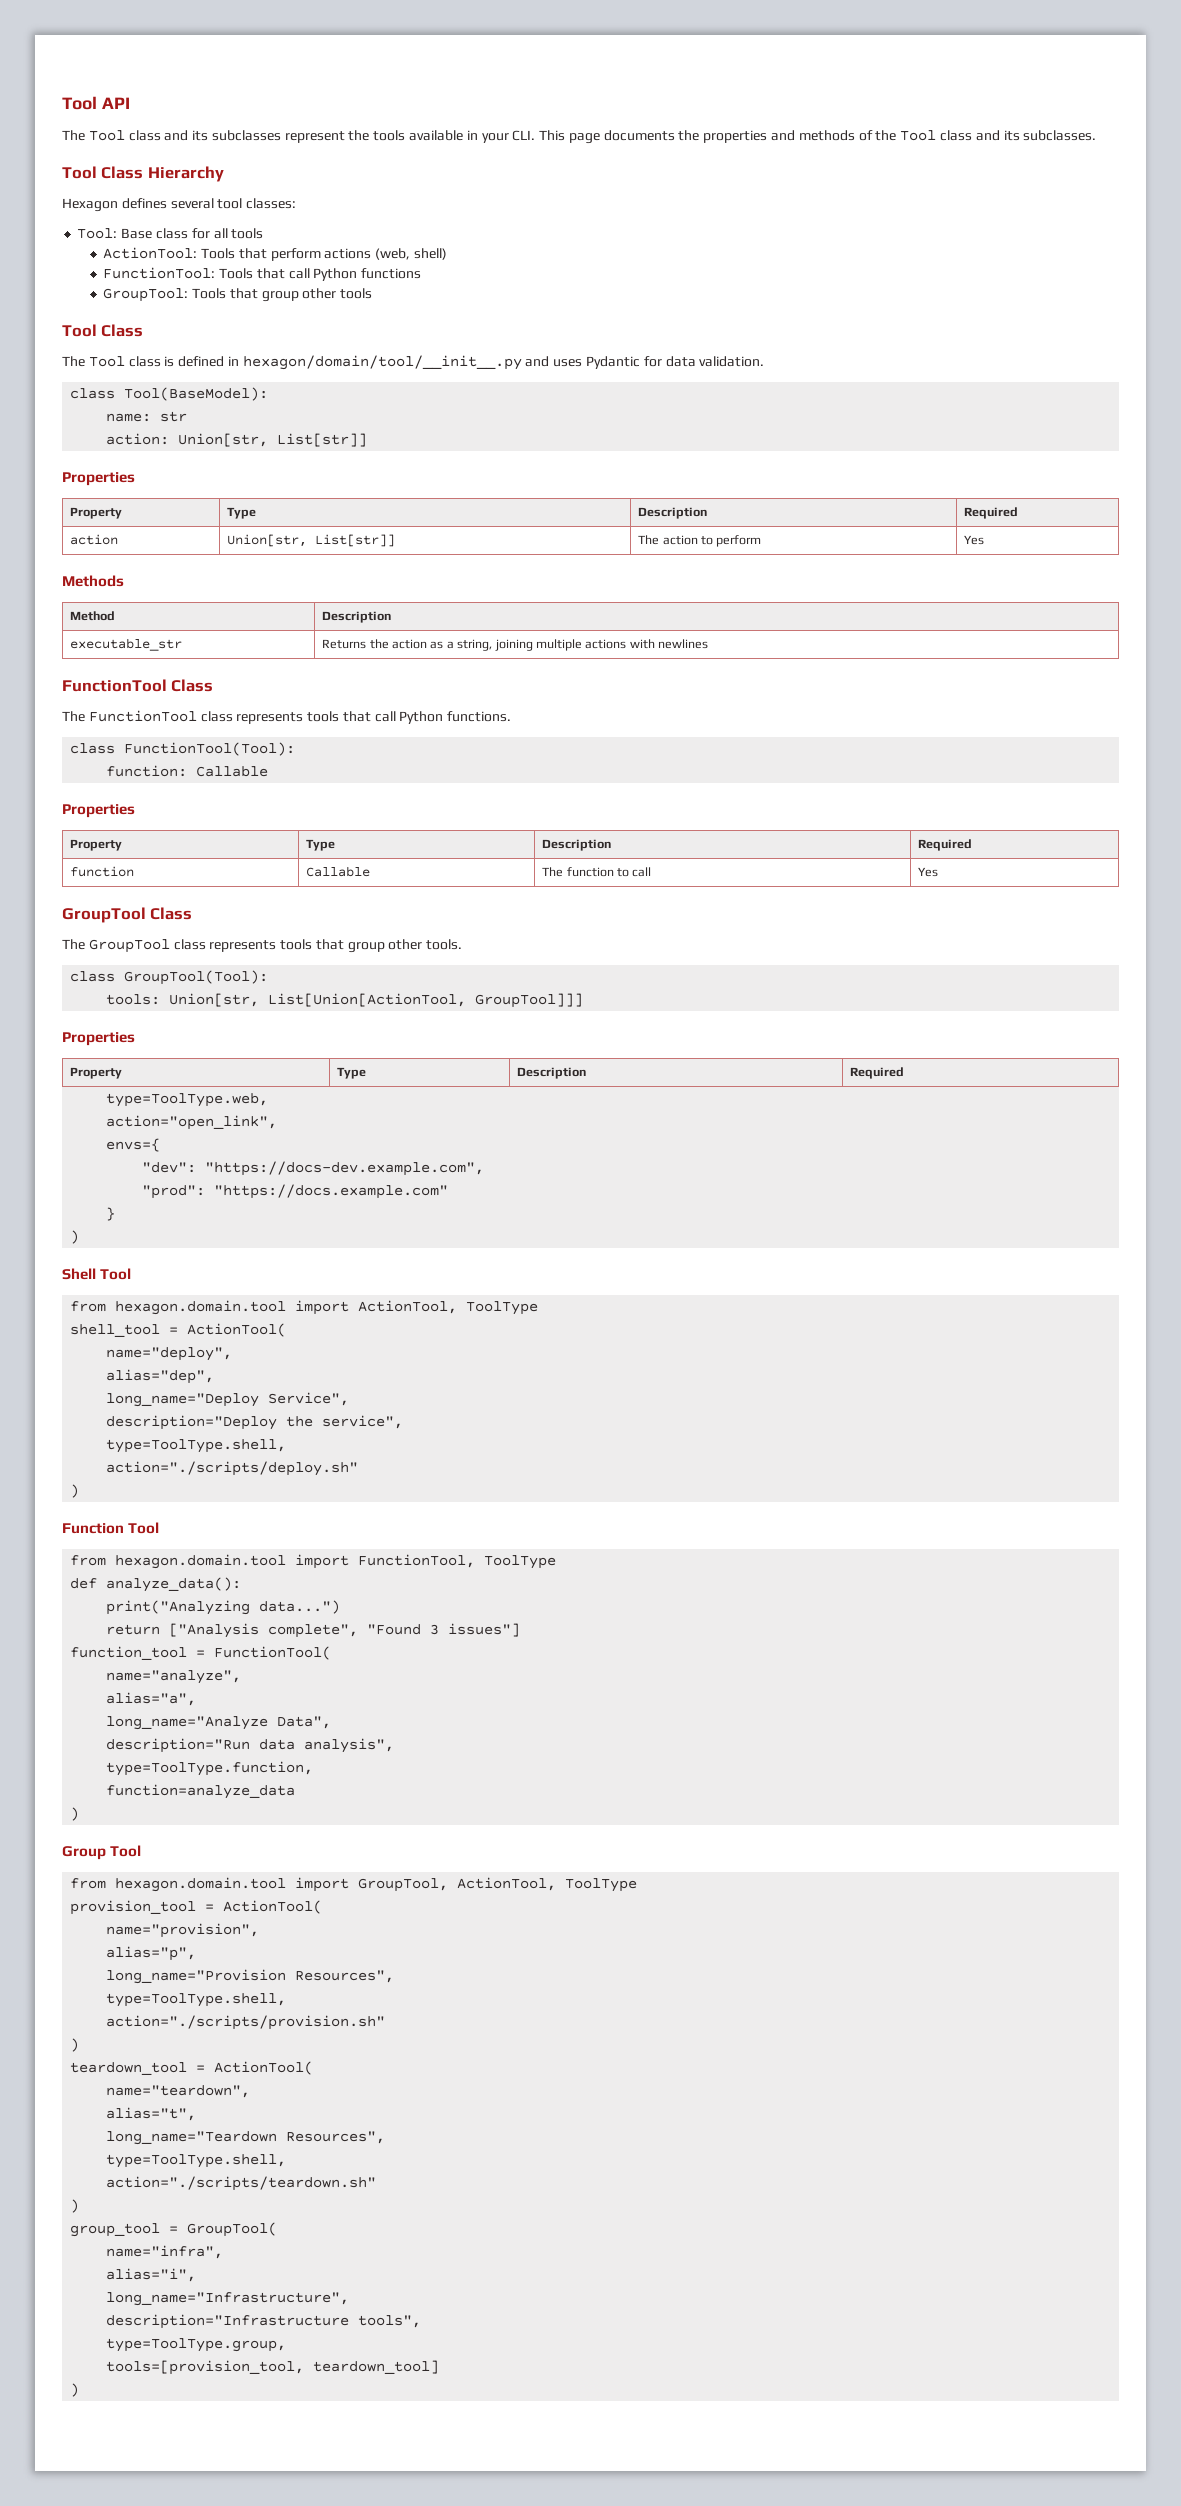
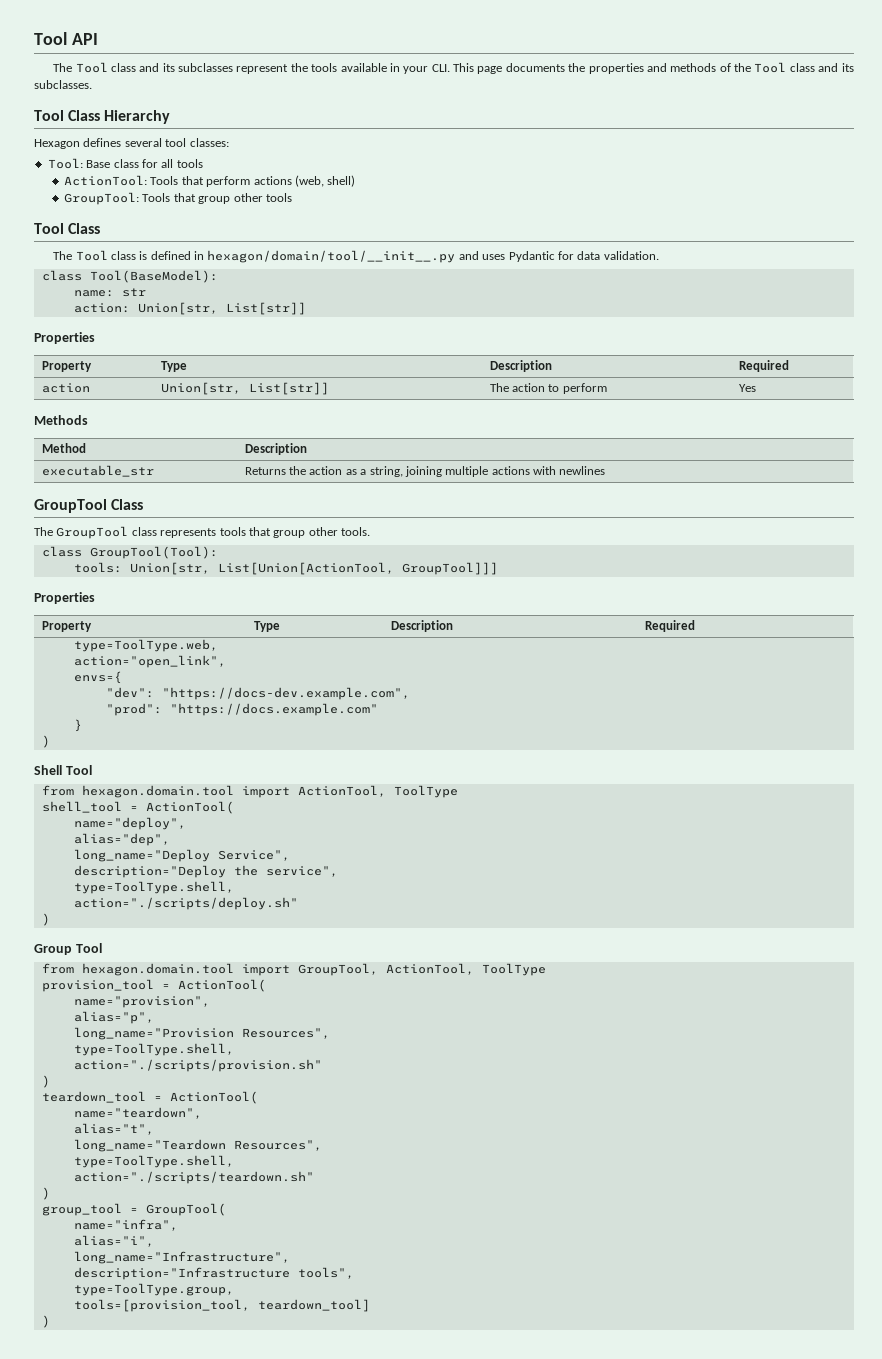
- FunctionTool: Tools that call Python functions
- FunctionTool Class
- The FunctionTool class represents tools that call Python functions.
- class FunctionTool(Tool):
- function: Callable
- Properties
- Property | Type | Description | Required
- function | Callable | The function to call | Yes
- Function Tool
- from hexagon.domain.tool import FunctionTool, ToolType
- def analyze_data():
- print("Analyzing data...")
- return ["Analysis complete", "Found 3 issues"]
- function_tool = FunctionTool(
- name="analyze",
- alias="a",
- long_name="Analyze Data",
- description="Run data analysis",
- type=ToolType.function,
- function=analyze_data
- )

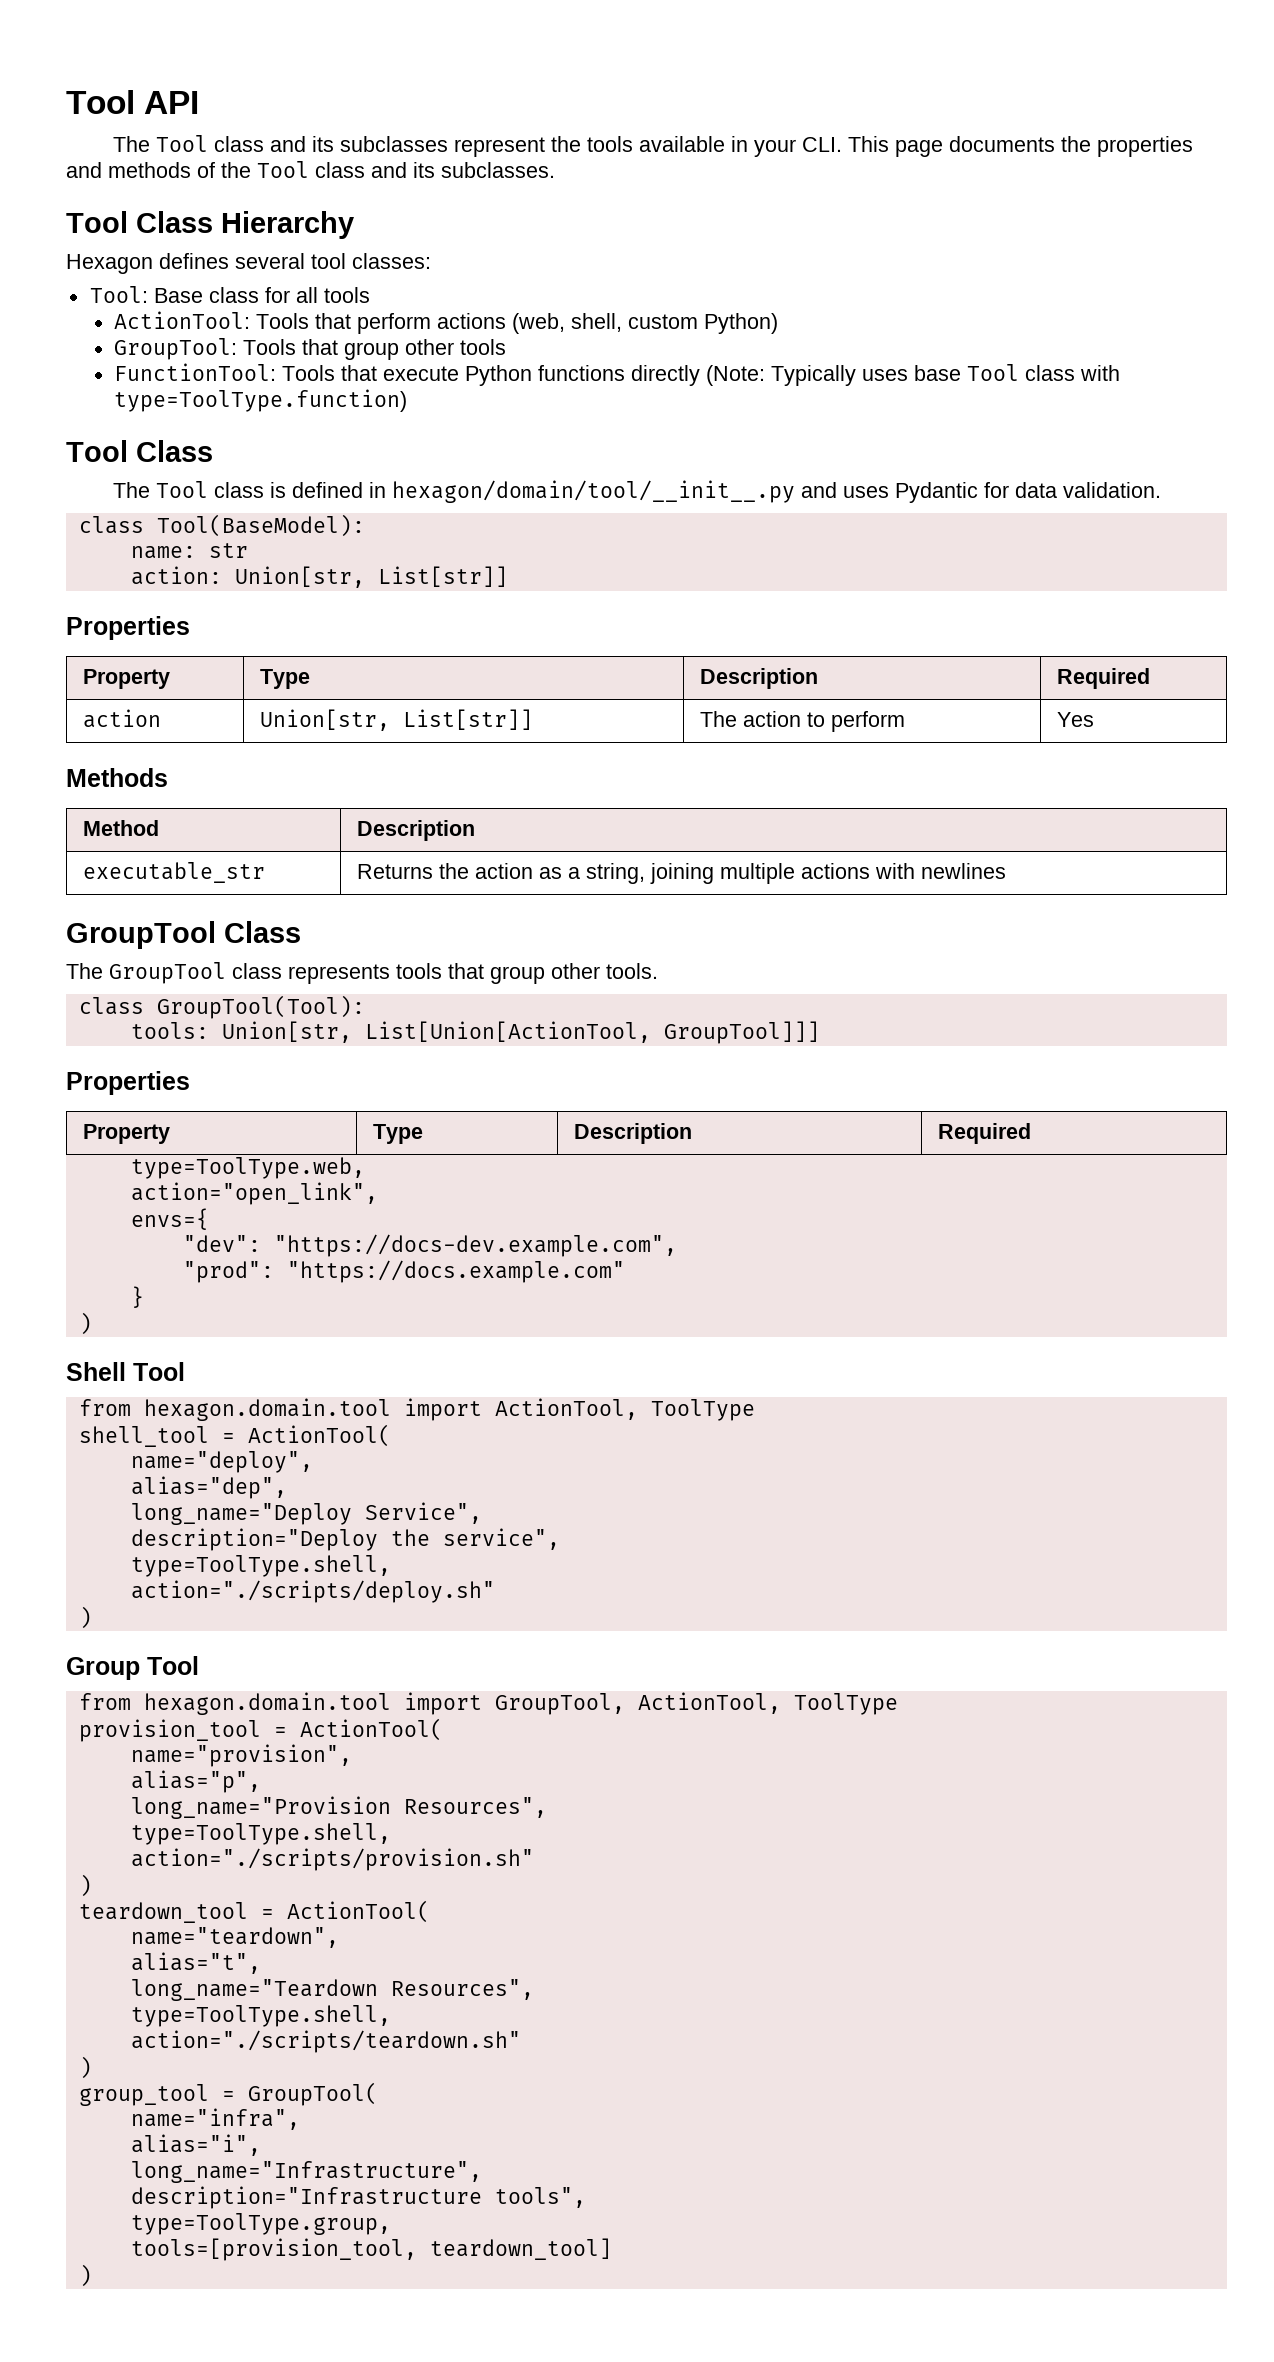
- ActionTool: Tools that perform actions (web, shell)
+ ActionTool: Tools that perform actions (web, shell, custom Python)
+ FunctionTool: Tools that execute Python functions directly (Note: Typically uses base Tool class with type=ToolType.function)

